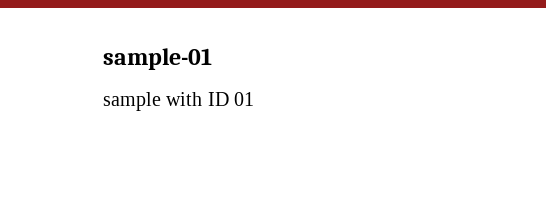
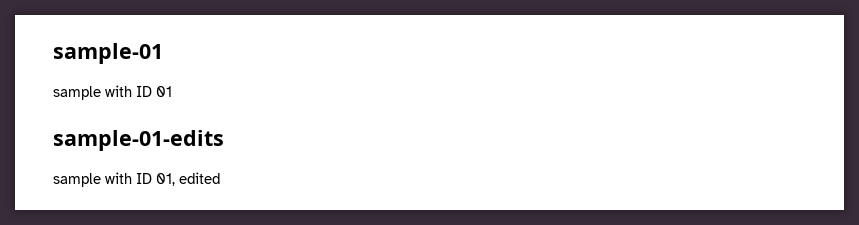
+ sample-01-edits
+ sample with ID 01, edited

